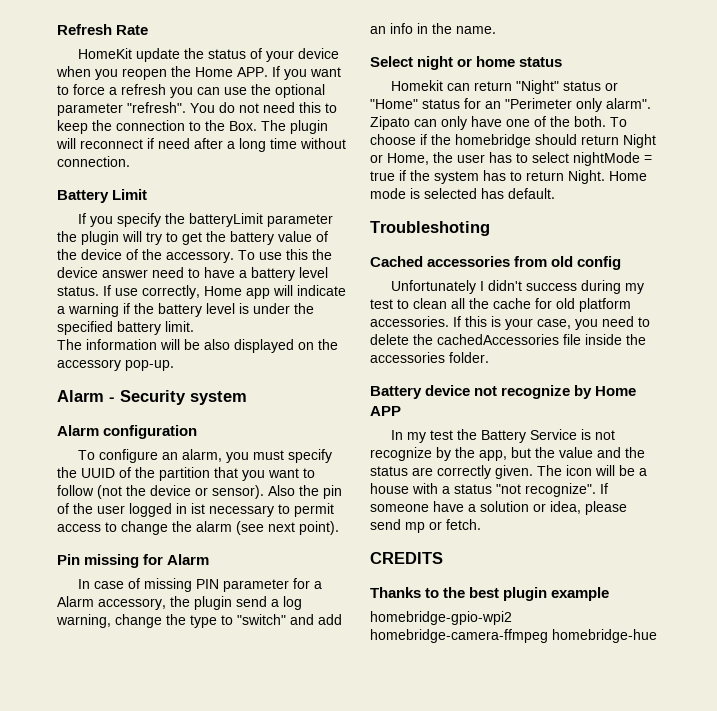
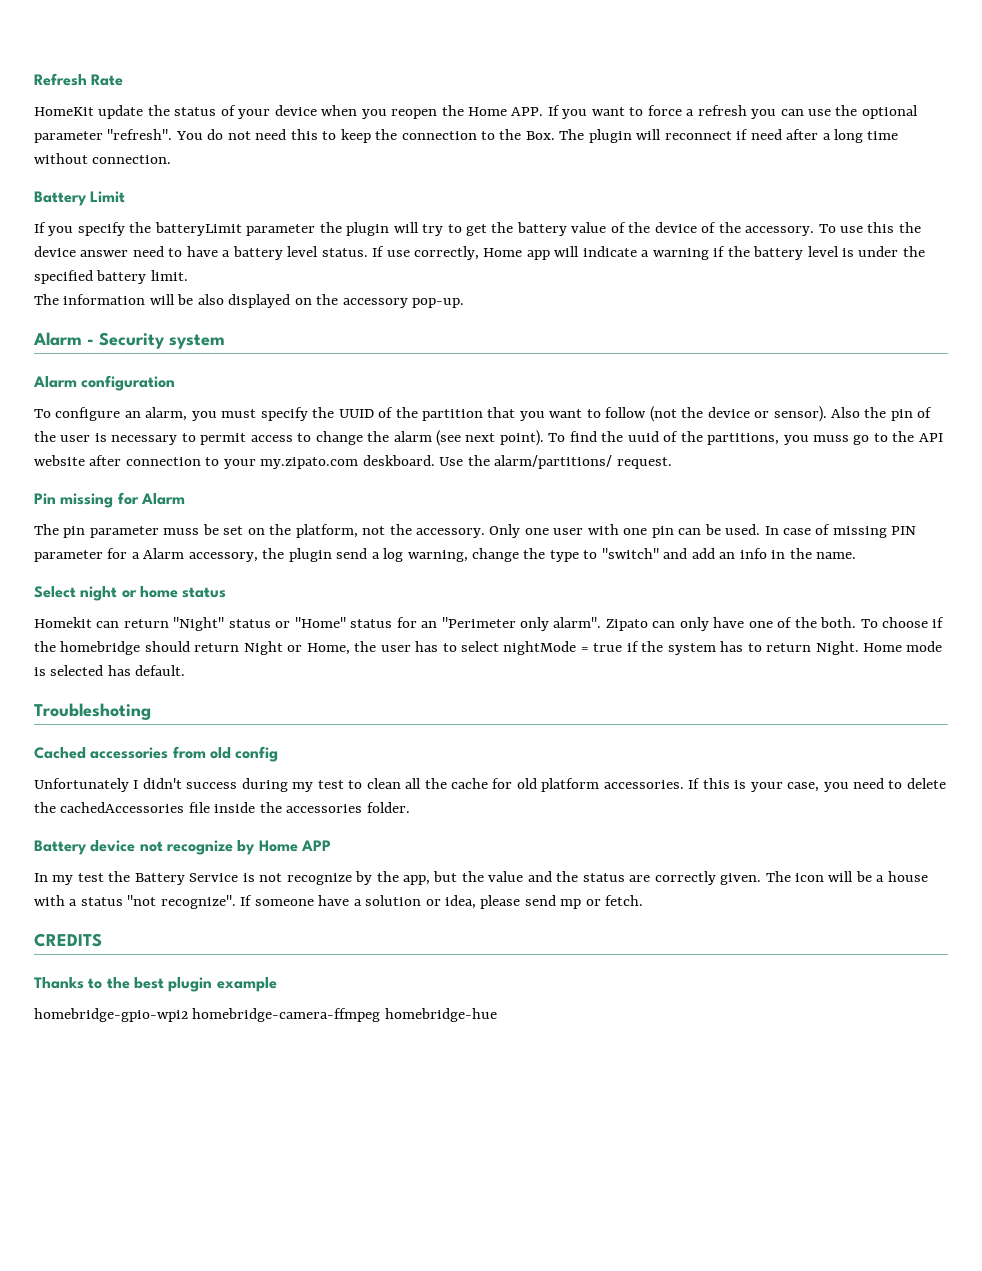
- Also the pin of the user logged in ist necessary to permit access to change the alarm (see next point).
+ Also the pin of the user is necessary to permit access to change the alarm (see next point). To find the uuid of the partitions, you muss go to the API website after connection to your my.zipato.com deskboard. Use the alarm/partitions/ request.
  Pin missing for Alarm
- In case of missing PIN parameter for a Alarm accessory, the plugin send a log warning, change the type to "switch" and add an info in the name.
+ The pin parameter muss be set on the platform, not the accessory. Only one user with one pin can be used. In case of missing PIN parameter for a Alarm accessory, the plugin send a log warning, change the type to "switch" and add an info in the name.

